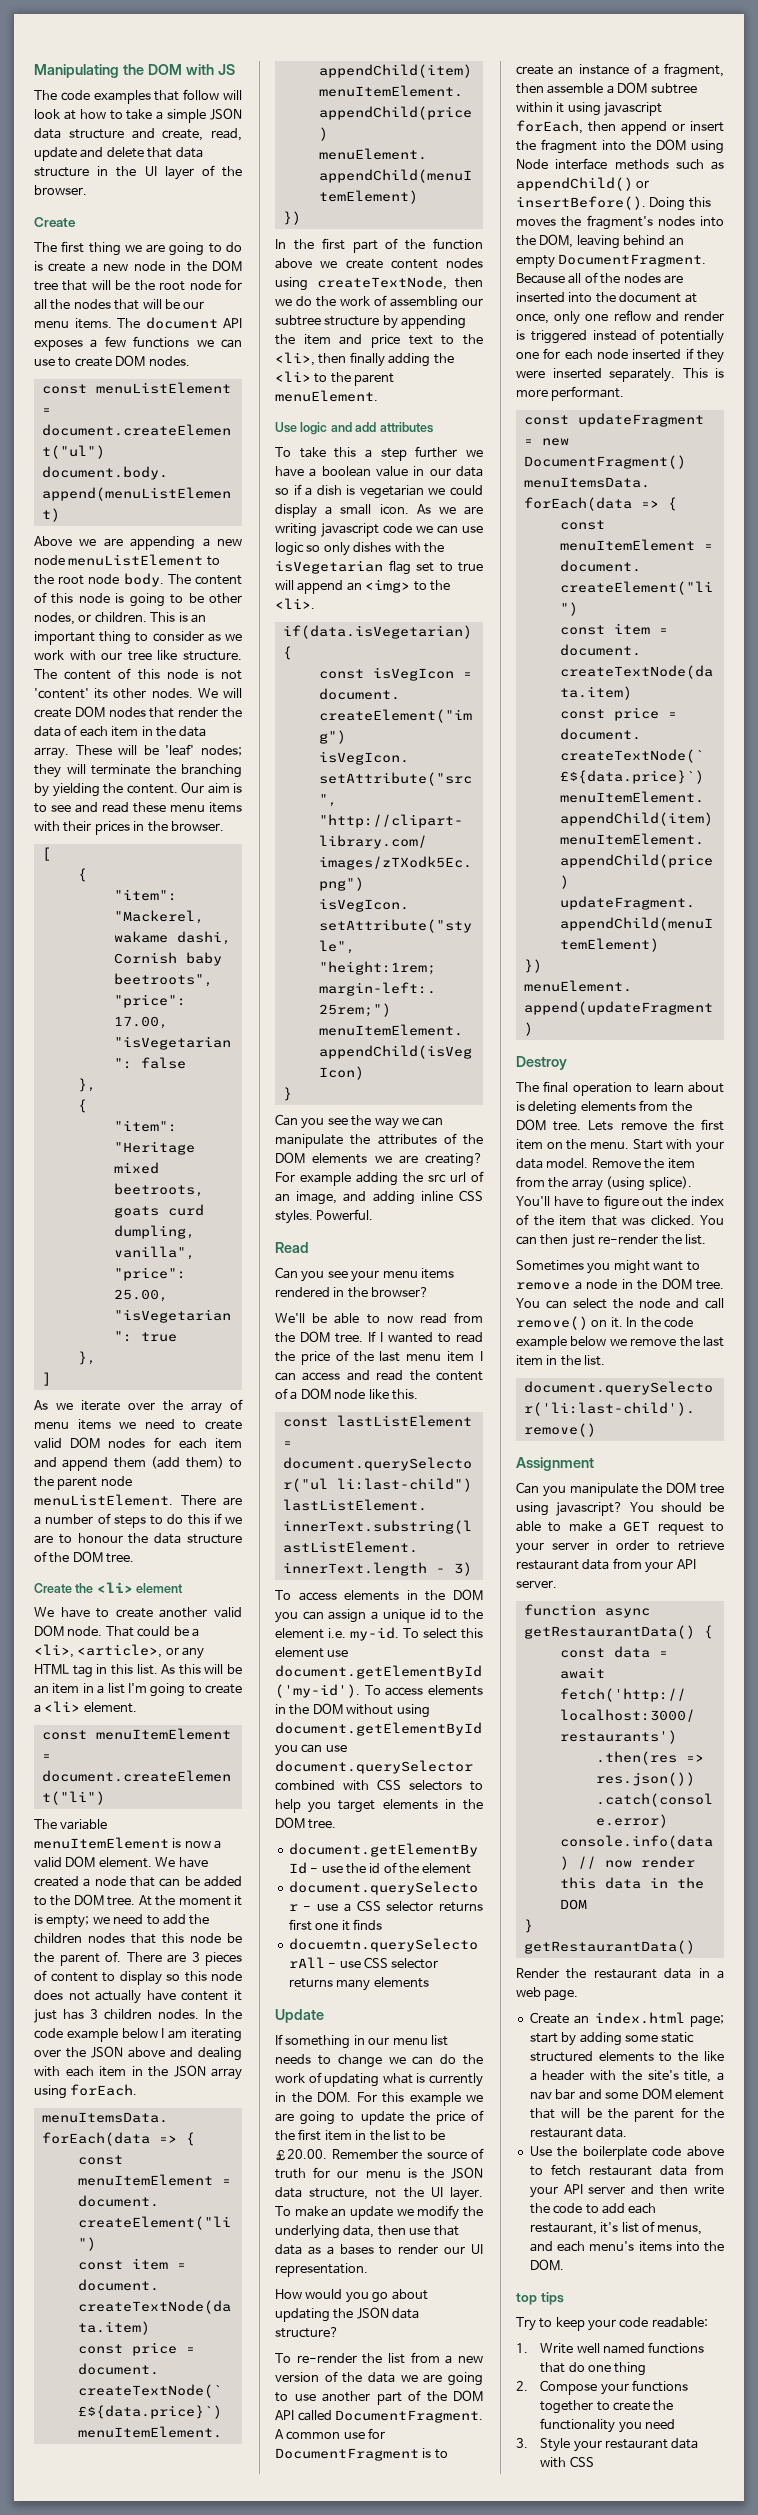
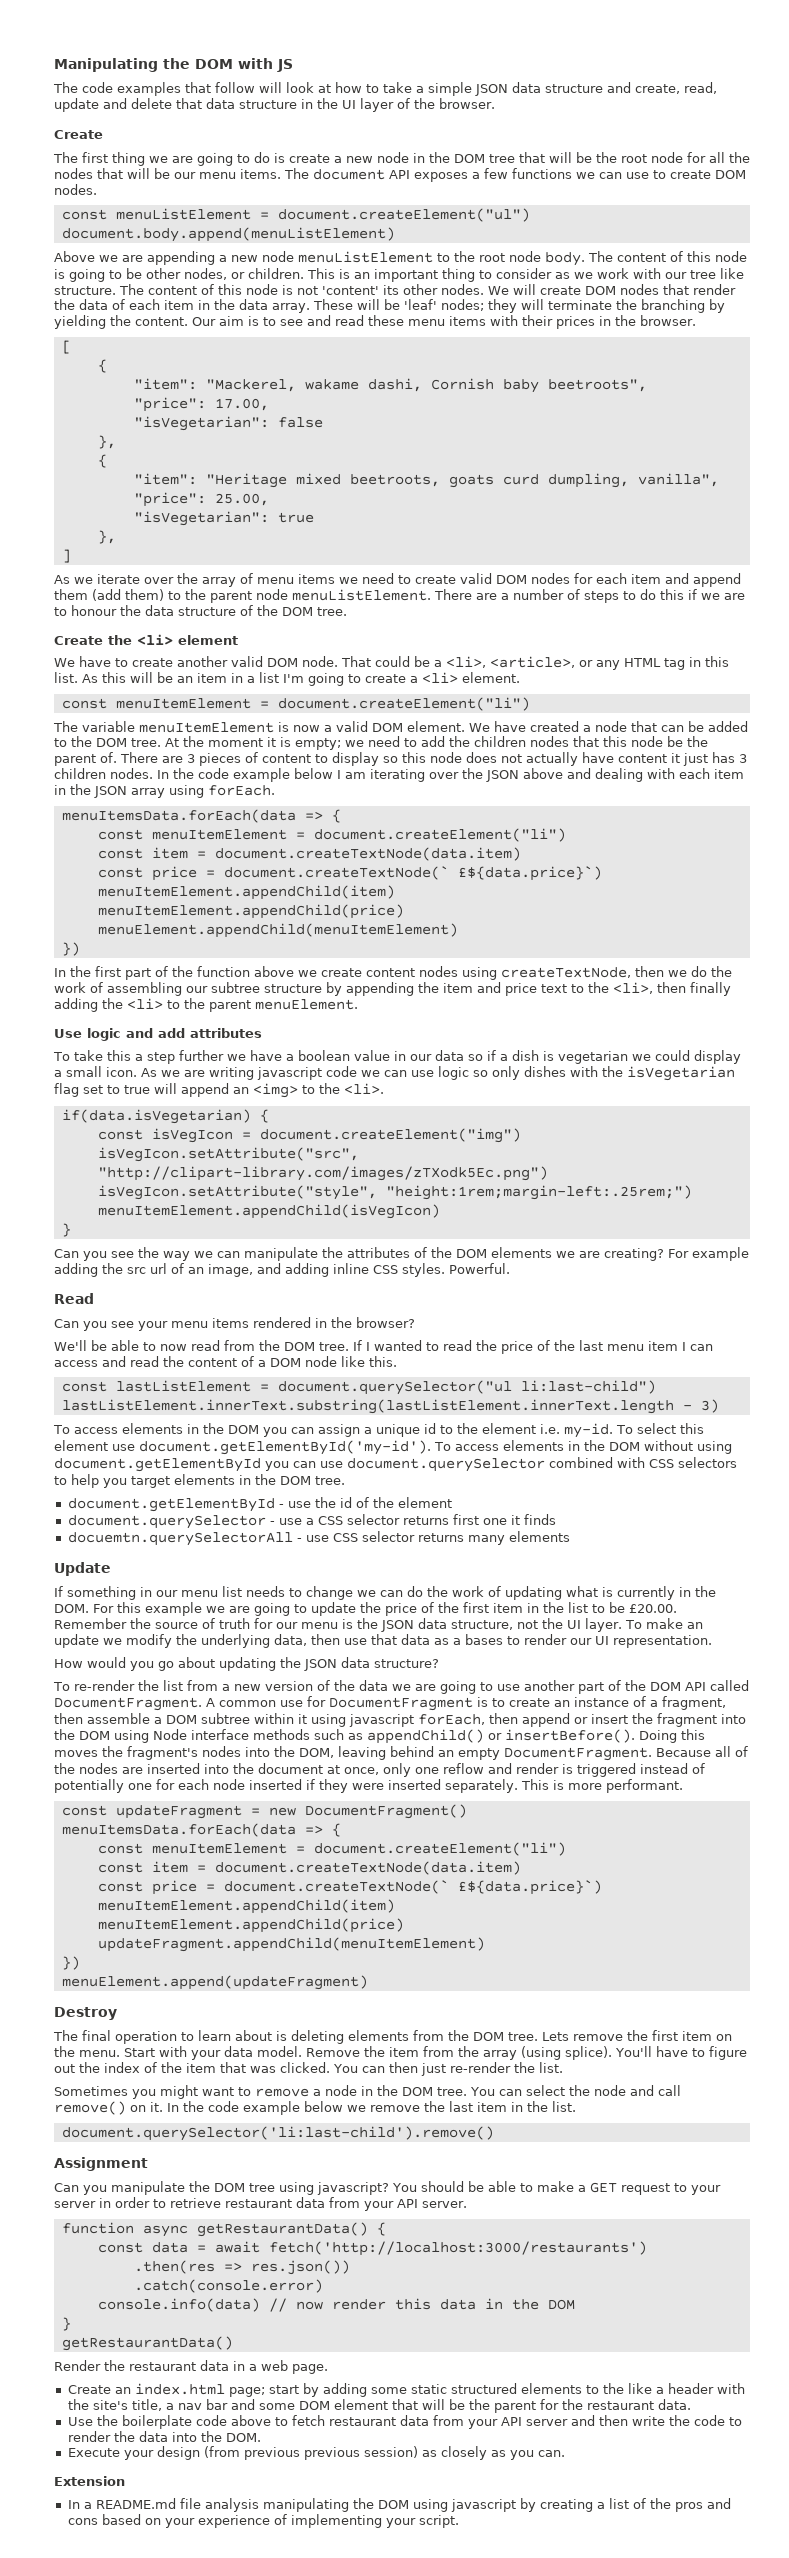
- Use the boilerplate code above to fetch restaurant data from your API server and then write the code to add each restaurant, it's list of menus, and each menu's items into the DOM.
- top tips
- Try to keep your code readable:
- 1. Write well named functions that do one thing
- 2. Compose your functions together to create the functionality you need
- 3. Style your restaurant data with CSS
+ Use the boilerplate code above to fetch restaurant data from your API server and then write the code to render the data into the DOM.
+ Execute your design (from previous previous session) as closely as you can.
+ Extension
+ In a README.md file analysis manipulating the DOM using javascript by creating a list of the pros and cons based on your experience of implementing your script.

